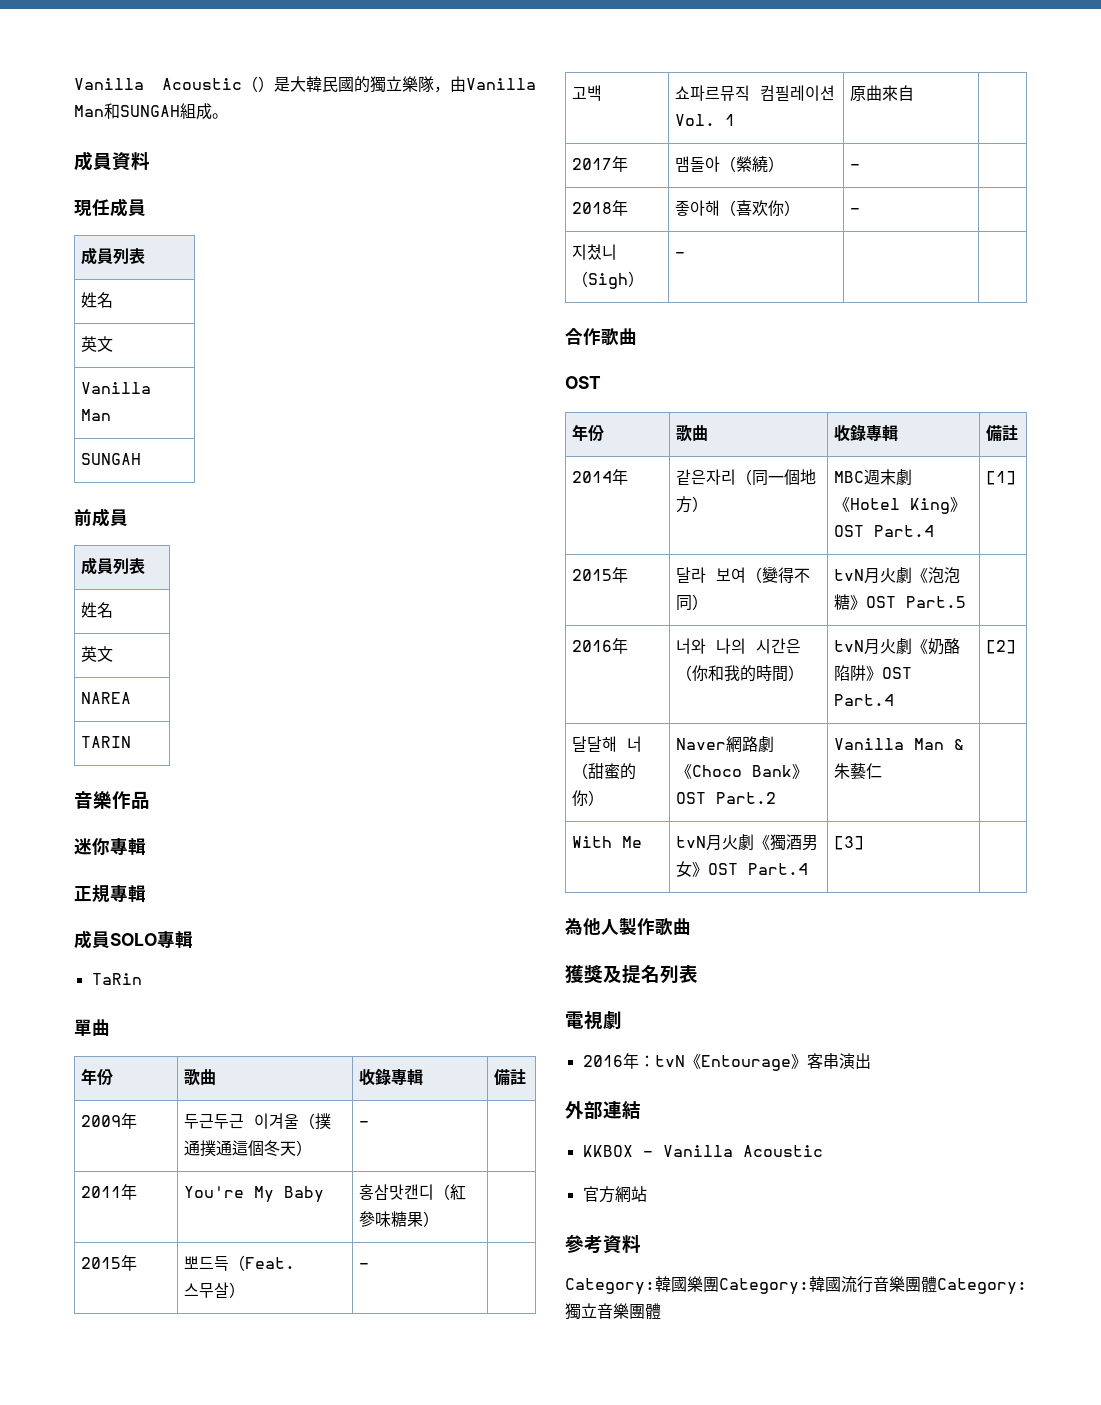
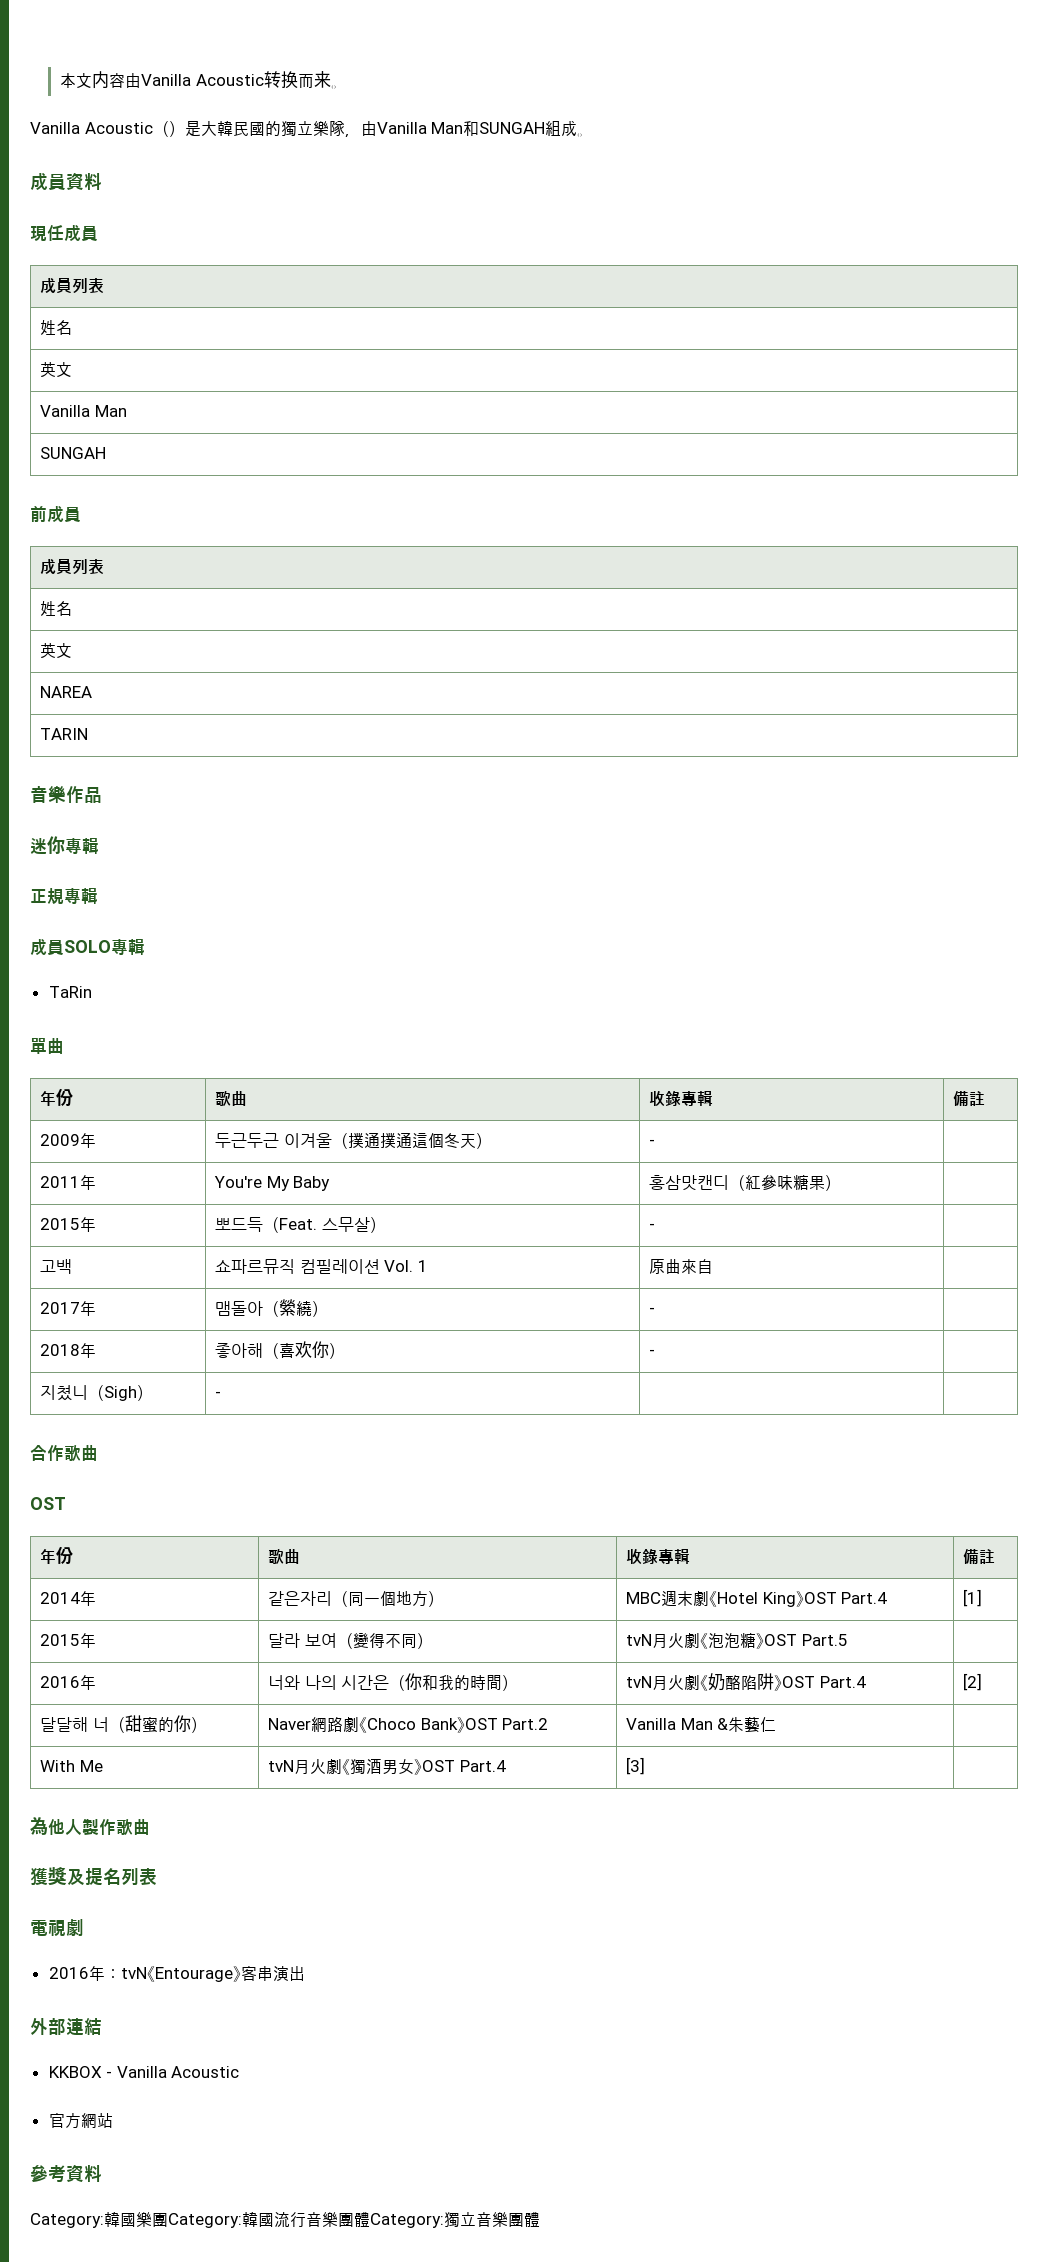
+ 本文内容由Vanilla Acoustic转换而来。

